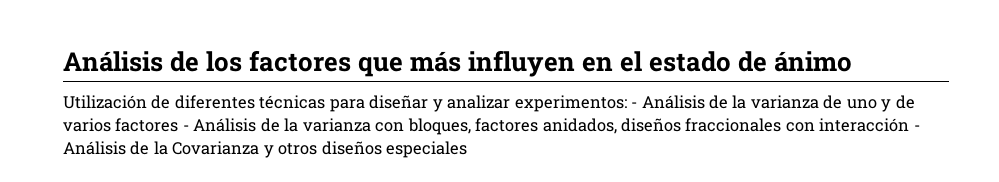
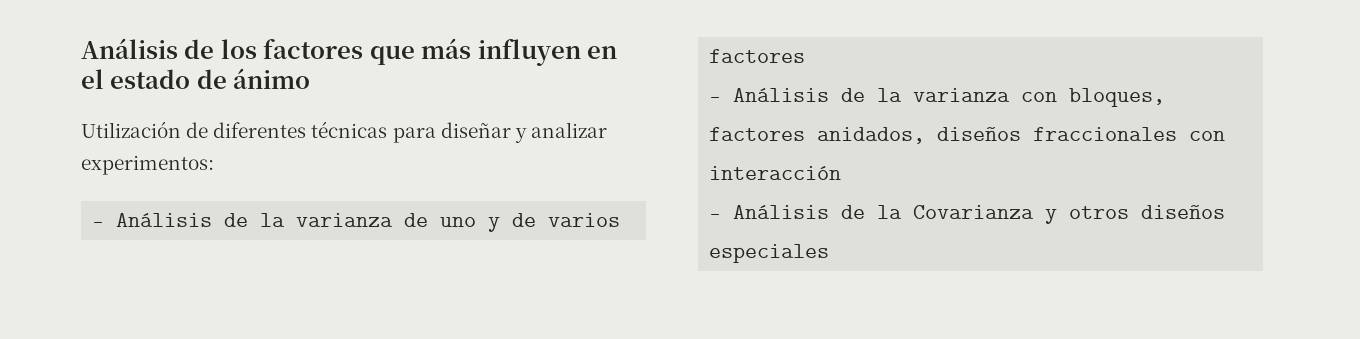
- Utilización de diferentes técnicas para diseñar y analizar experimentos: - Análisis de la varianza de uno y de varios factores - Análisis de la varianza con bloques, factores anidados, diseños fraccionales con interacción - Análisis de la Covarianza y otros diseños especiales
+ Utilización de diferentes técnicas para diseñar y analizar experimentos:
+ - Análisis de la varianza de uno y de varios factores
+ - Análisis de la varianza con bloques, factores anidados, diseños fraccionales con interacción
+ - Análisis de la Covarianza y otros diseños especiales

